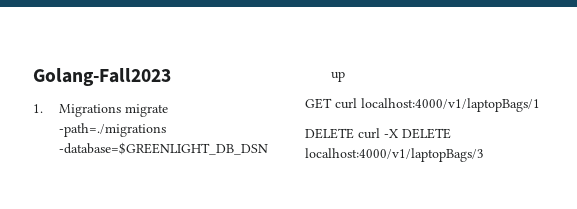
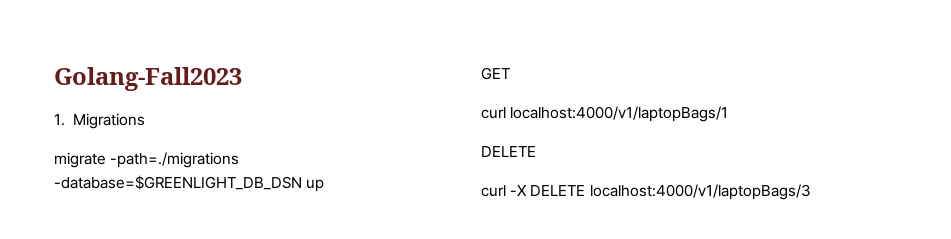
- 1. Migrations migrate -path=./migrations -database=$GREENLIGHT_DB_DSN up
+ 1. Migrations
+ migrate -path=./migrations -database=$GREENLIGHT_DB_DSN up
- GET curl localhost:4000/v1/laptopBags/1
- DELETE curl -X DELETE localhost:4000/v1/laptopBags/3
+ GET
+ curl localhost:4000/v1/laptopBags/1
+ DELETE
+ curl -X DELETE localhost:4000/v1/laptopBags/3

